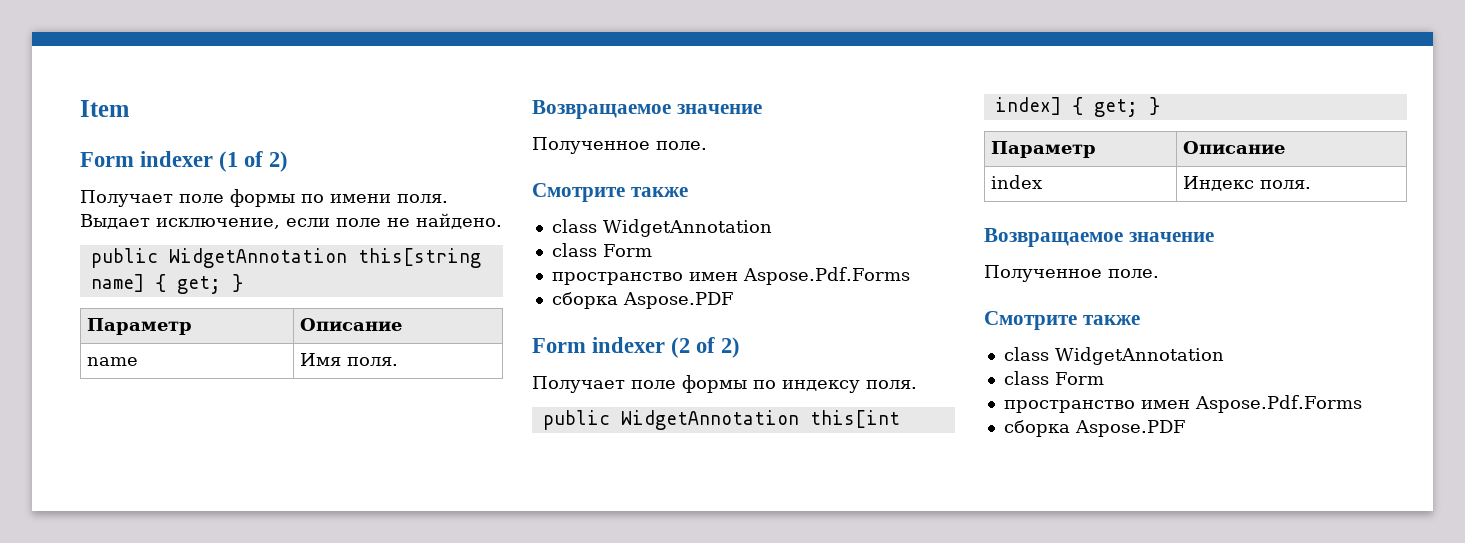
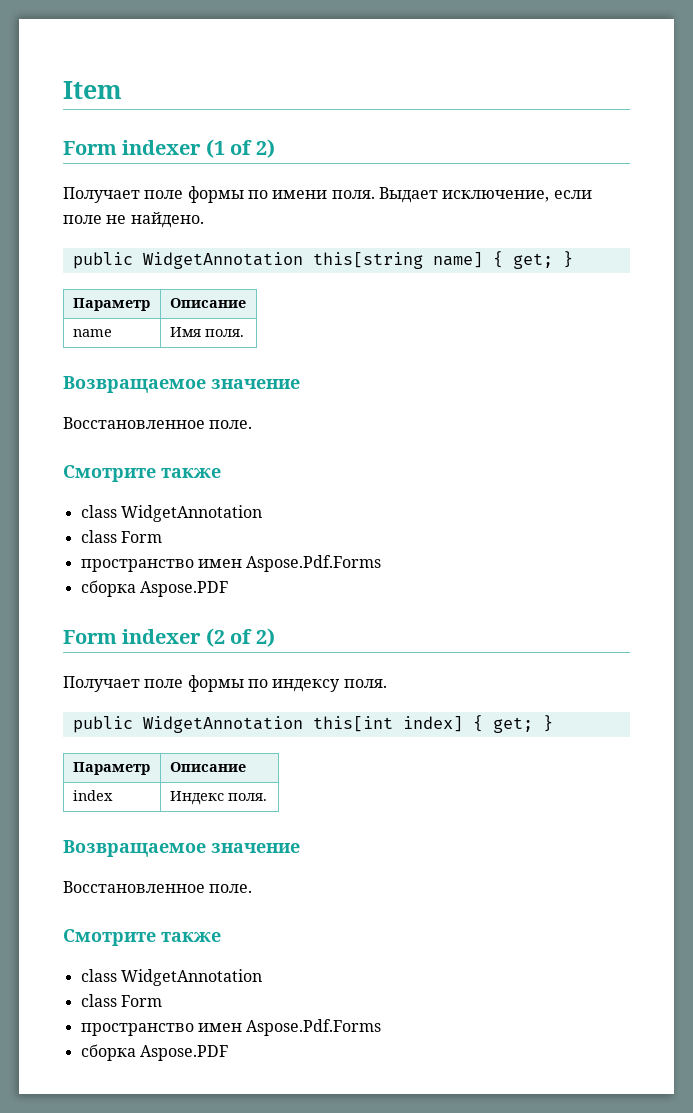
  name | Имя поля.
  Возвращаемое значение
- Полученное поле.
+ Восстановленное поле.
  index | Индекс поля.
  Возвращаемое значение
- Полученное поле.
+ Восстановленное поле.

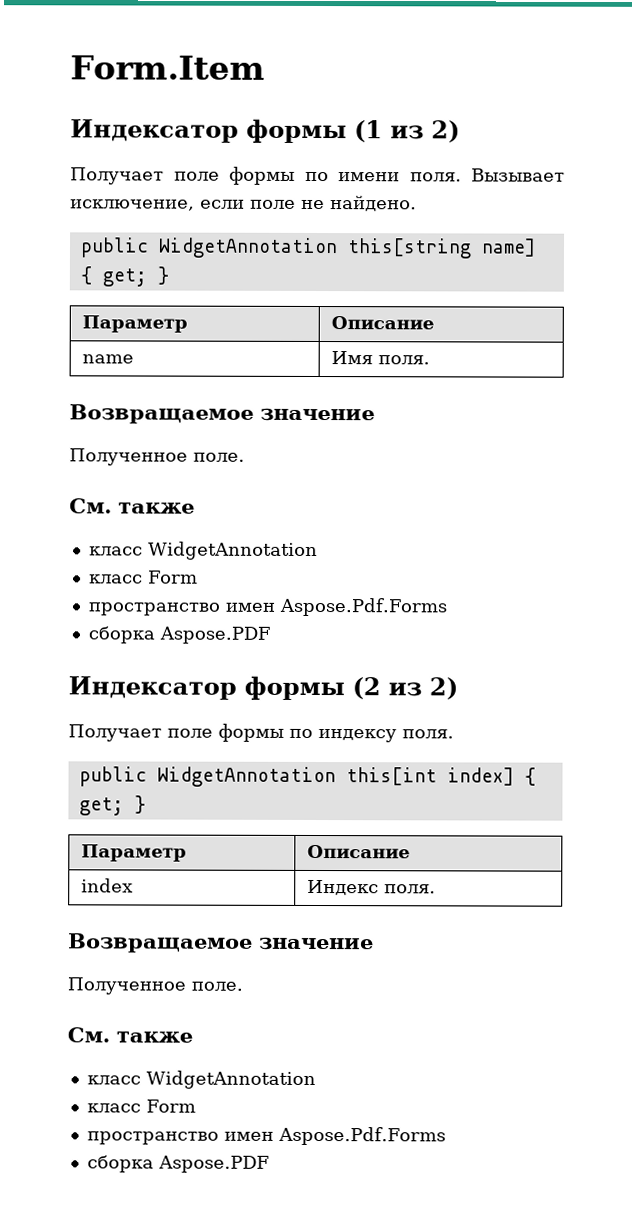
- Item
- Form indexer (1 of 2)
+ Form.Item
+ Индексатор формы (1 из 2)
- Выдает исключение, если поле не найдено.
+ Вызывает исключение, если поле не найдено.
  name | Имя поля.
  Возвращаемое значение
- Восстановленное поле.
- Смотрите также
- class WidgetAnnotation
- class Form
+ Полученное поле.
+ См. также
+ класс WidgetAnnotation
+ класс Form
- Form indexer (2 of 2)
+ Индексатор формы (2 из 2)
  index | Индекс поля.
  Возвращаемое значение
- Восстановленное поле.
- Смотрите также
- class WidgetAnnotation
- class Form
+ Полученное поле.
+ См. также
+ класс WidgetAnnotation
+ класс Form

